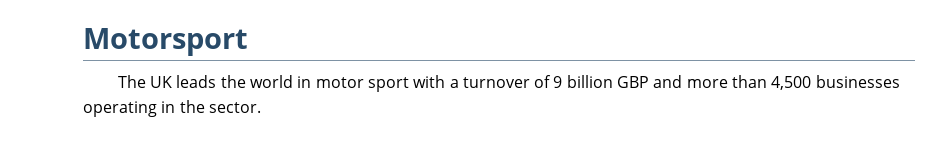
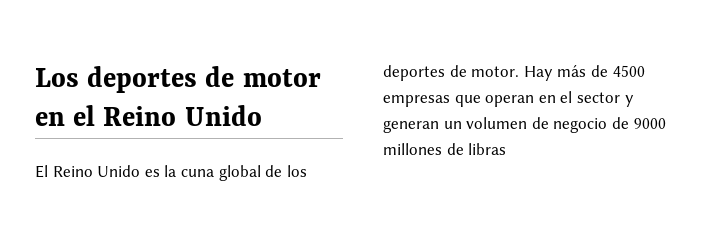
- Motorsport
- The UK leads the world in motor sport with a turnover of 9 billion GBP and more than 4,500 businesses operating in the sector.
+ Los deportes de motor en el Reino Unido
+ El Reino Unido es la cuna global de los deportes de motor. Hay más de 4500 empresas que operan en el sector y generan un volumen de negocio de 9000 millones de libras

